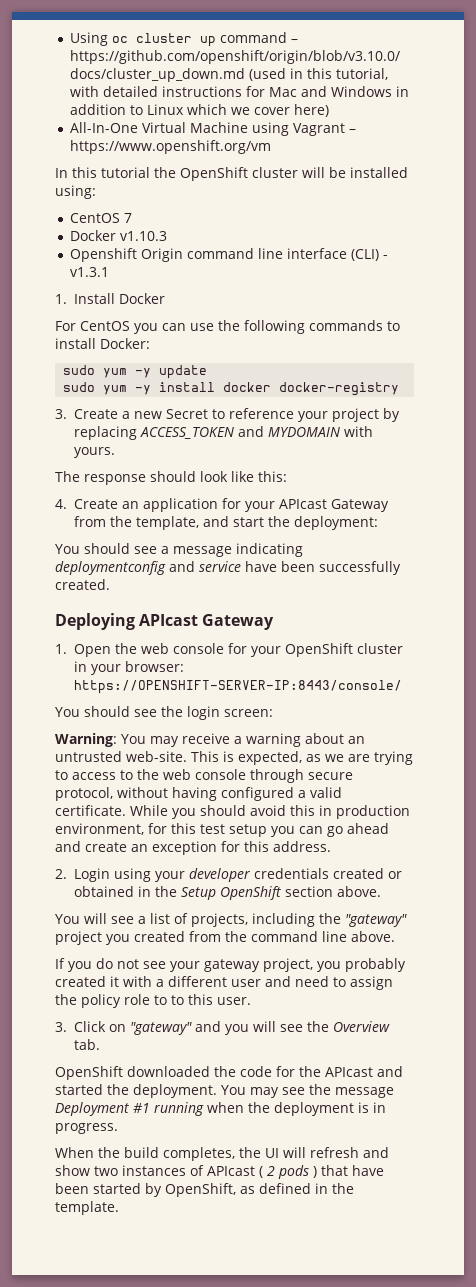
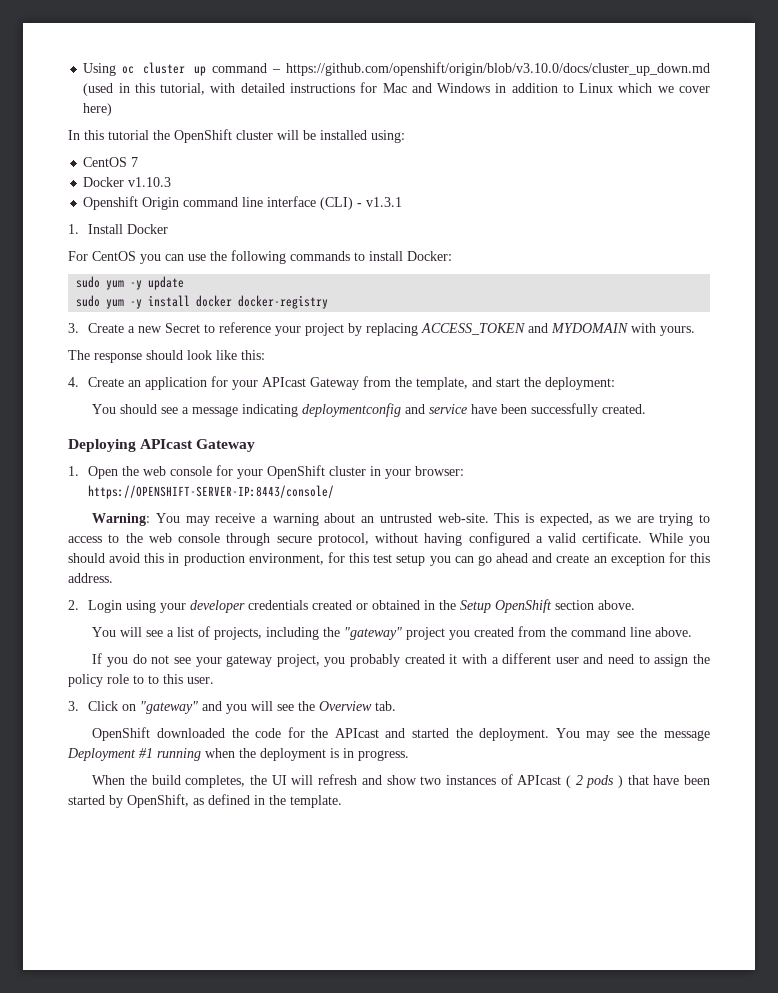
- All-In-One Virtual Machine using Vagrant – https://www.openshift.org/vm
- You should see the login screen:

